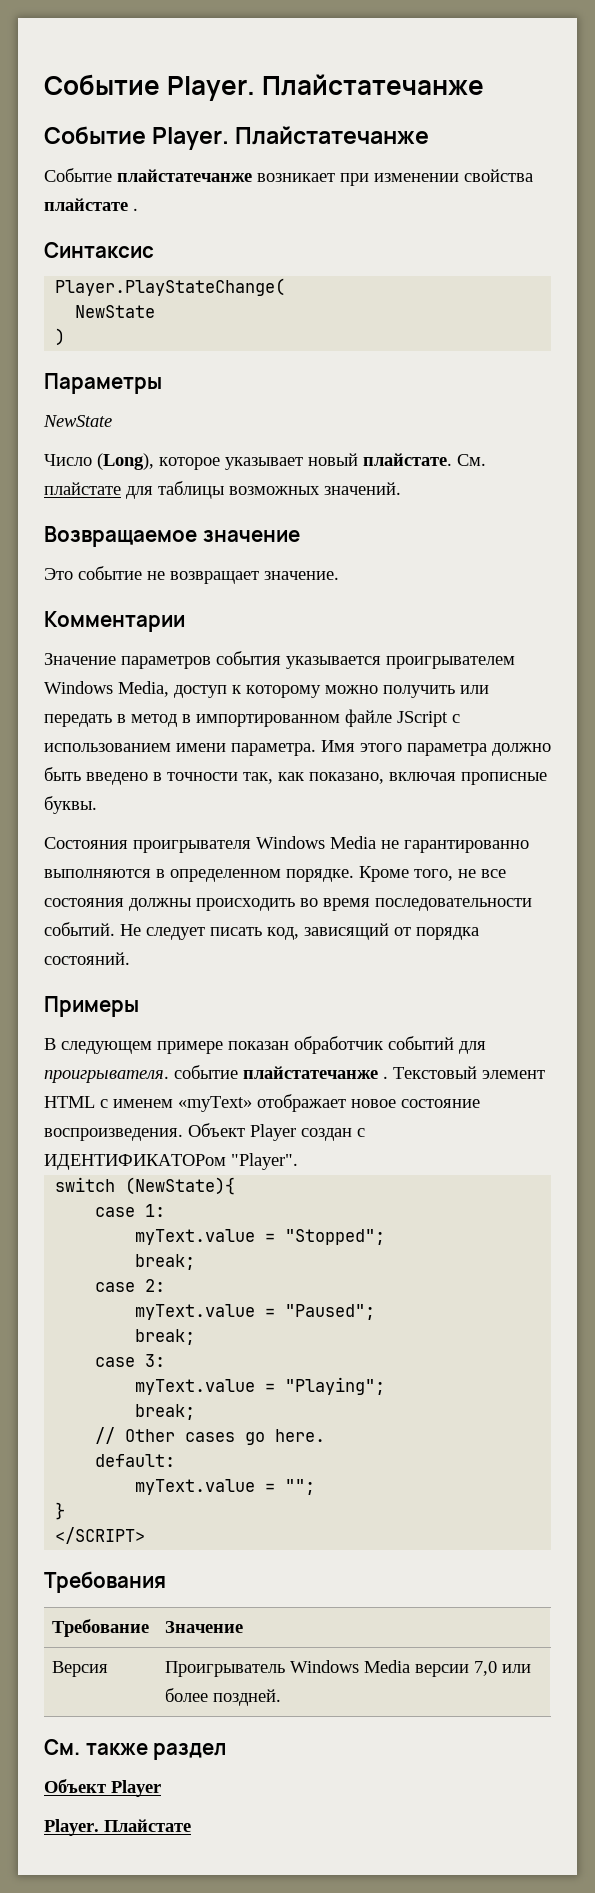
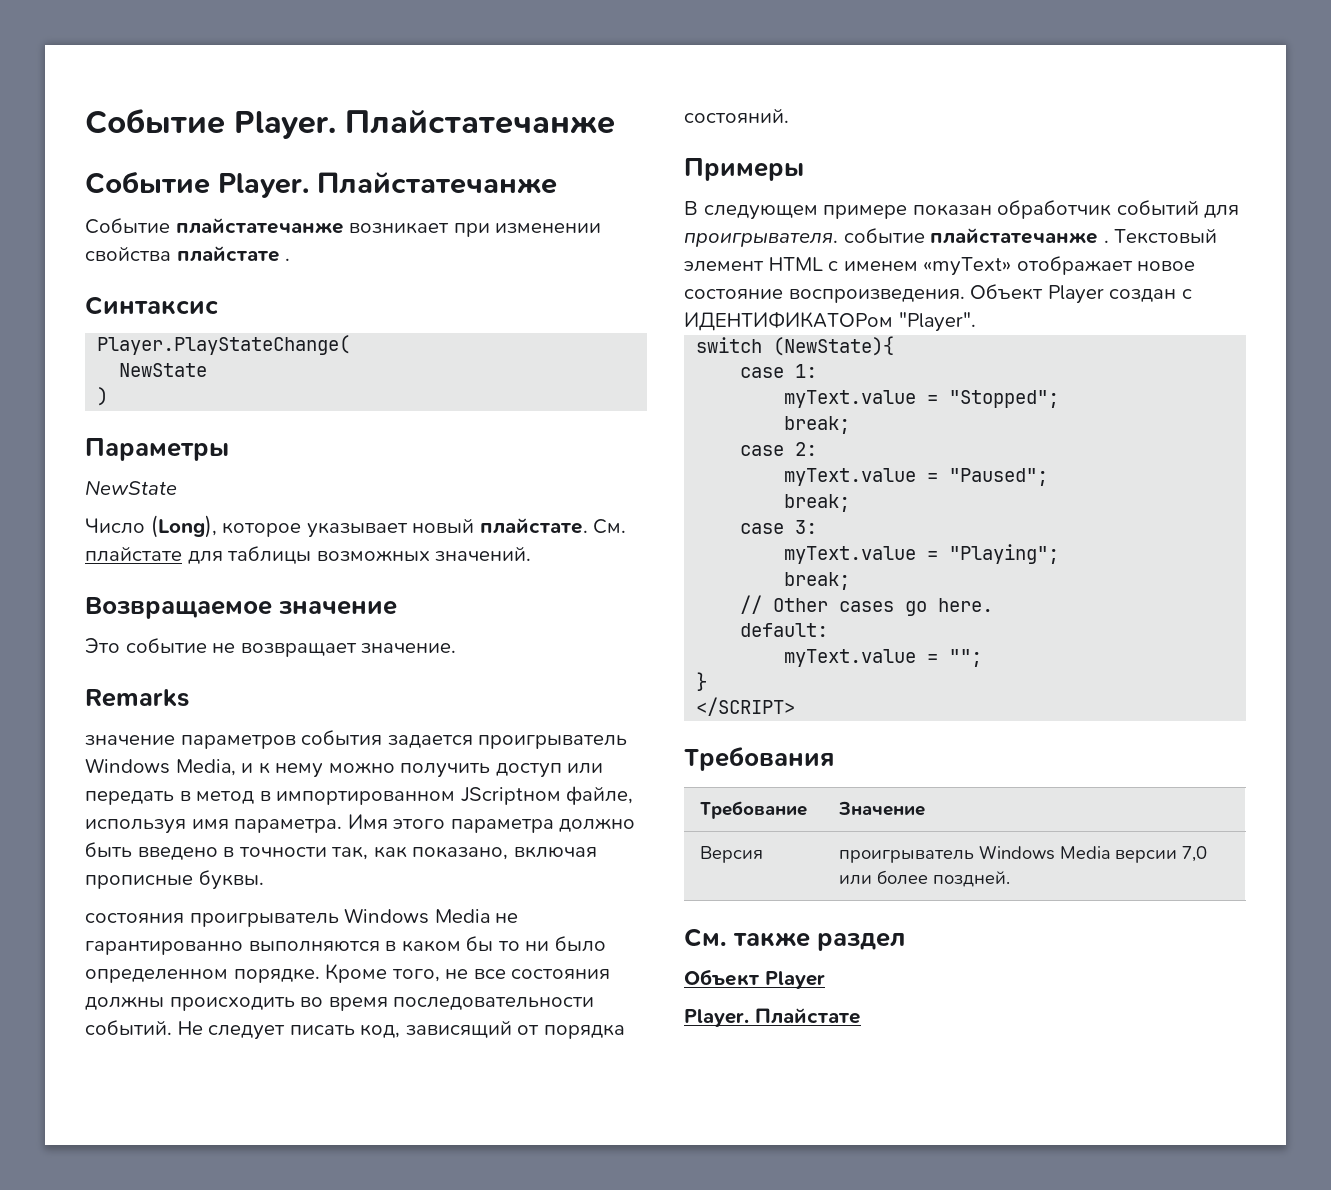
- Комментарии
- Значение параметров события указывается проигрывателем Windows Media, доступ к которому можно получить или передать в метод в импортированном файле JScript с использованием имени параметра.
+ Remarks
+ значение параметров события задается проигрыватель Windows Media, и к нему можно получить доступ или передать в метод в импортированном JScriptном файле, используя имя параметра.
- Состояния проигрывателя Windows Media не гарантированно выполняются в определенном порядке.
+ состояния проигрыватель Windows Media не гарантированно выполняются в каком бы то ни было определенном порядке.
- Версия | Проигрыватель Windows Media версии 7,0 или более поздней.
+ Версия | проигрыватель Windows Media версии 7,0 или более поздней.

